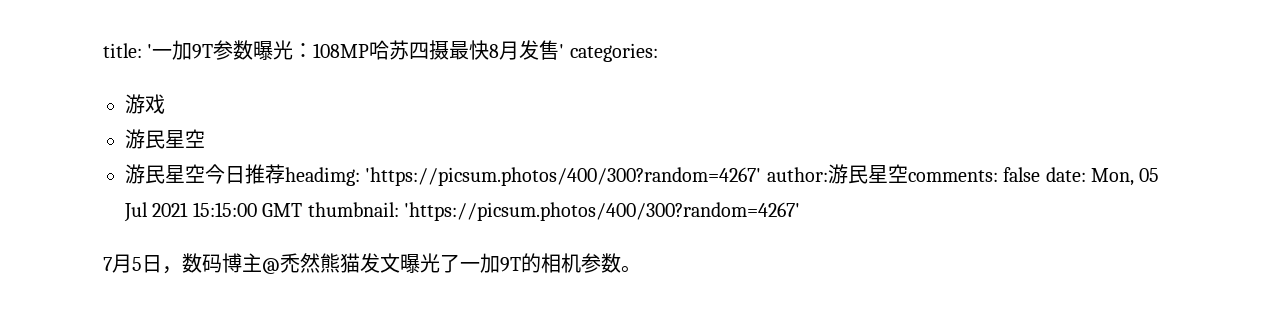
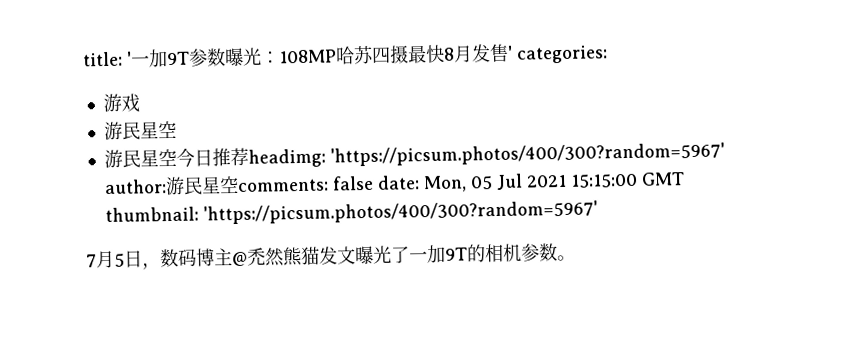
- 游民星空今日推荐headimg: 'https://picsum.photos/400/300?random=4267' author:游民星空comments: false date: Mon, 05 Jul 2021 15:15:00 GMT thumbnail: 'https://picsum.photos/400/300?random=4267'
+ 游民星空今日推荐headimg: 'https://picsum.photos/400/300?random=5967' author:游民星空comments: false date: Mon, 05 Jul 2021 15:15:00 GMT thumbnail: 'https://picsum.photos/400/300?random=5967'

